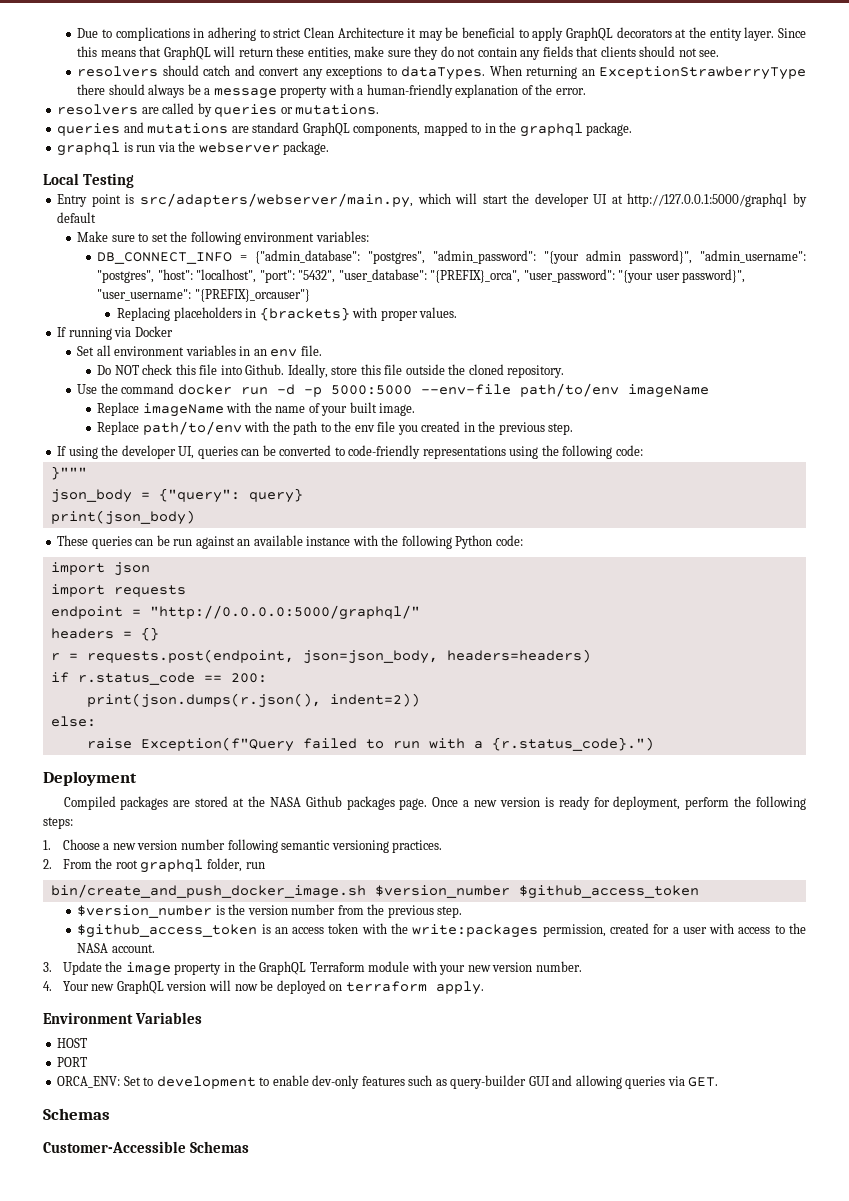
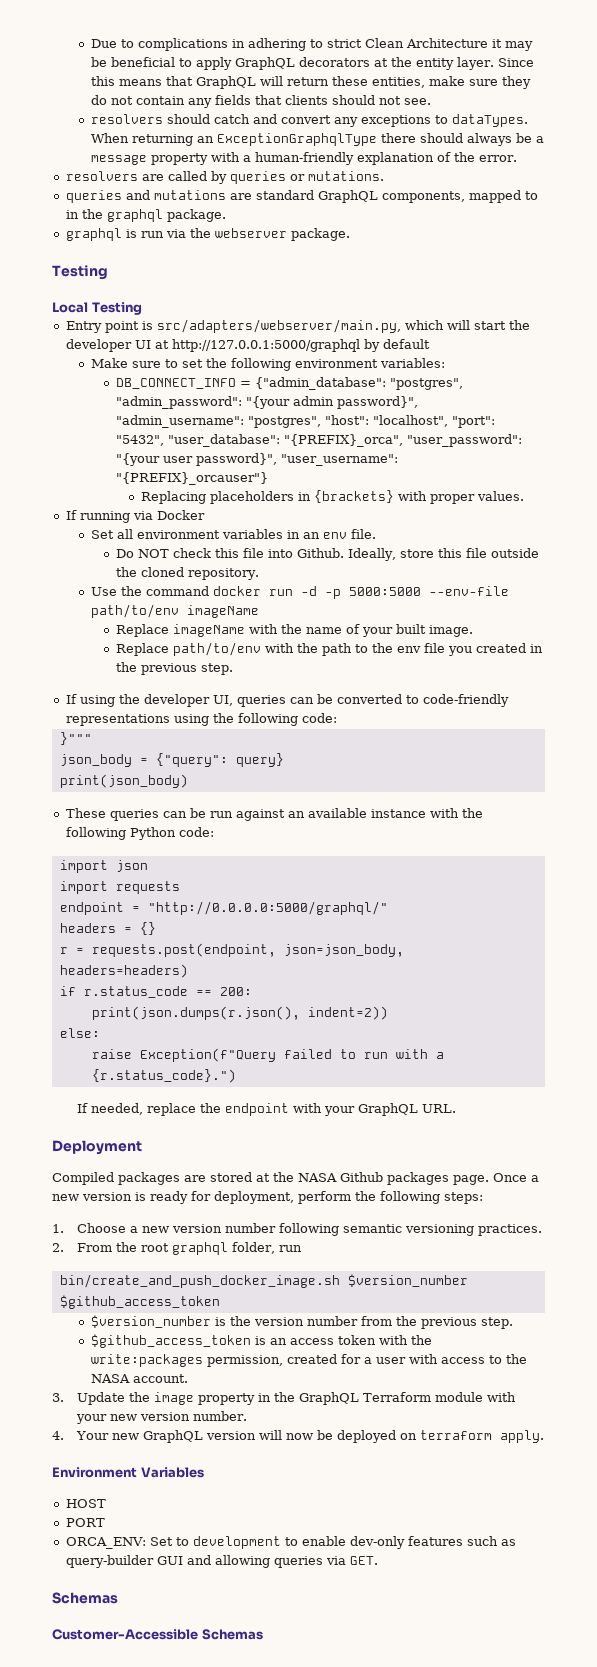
- When returning an ExceptionStrawberryType there should always be a message property with a human-friendly explanation of the error.
+ When returning an ExceptionGraphqlType there should always be a message property with a human-friendly explanation of the error.
  graphql is run via the webserver package.
+ Testing
+ If needed, replace the endpoint with your GraphQL URL.

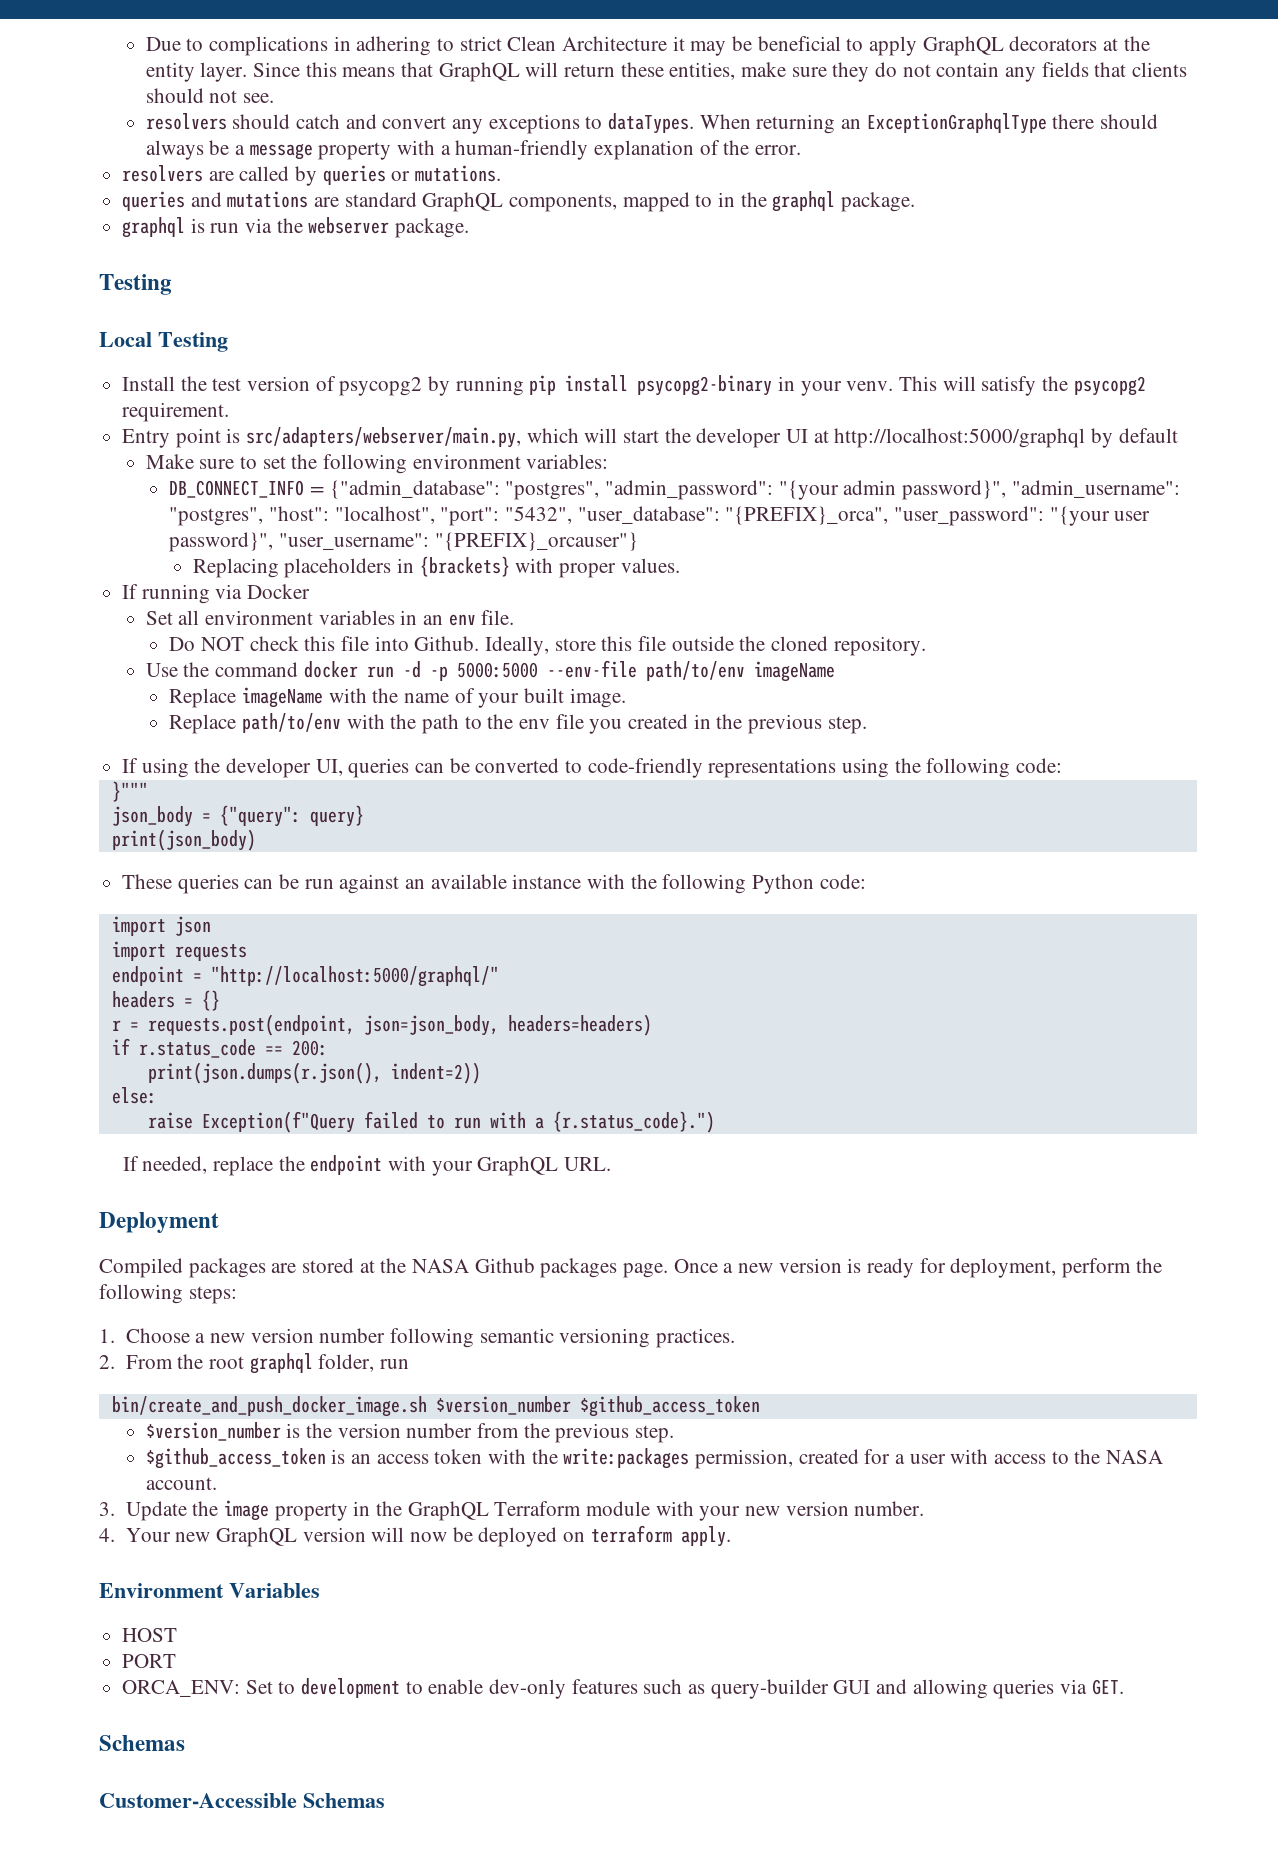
+ Install the test version of psycopg2 by running pip install psycopg2-binary in your venv. This will satisfy the psycopg2 requirement.
- Entry point is src/adapters/webserver/main.py, which will start the developer UI at http://127.0.0.1:5000/graphql by default
+ Entry point is src/adapters/webserver/main.py, which will start the developer UI at http://localhost:5000/graphql by default
- endpoint = "http://0.0.0.0:5000/graphql/"
+ endpoint = "http://localhost:5000/graphql/"

